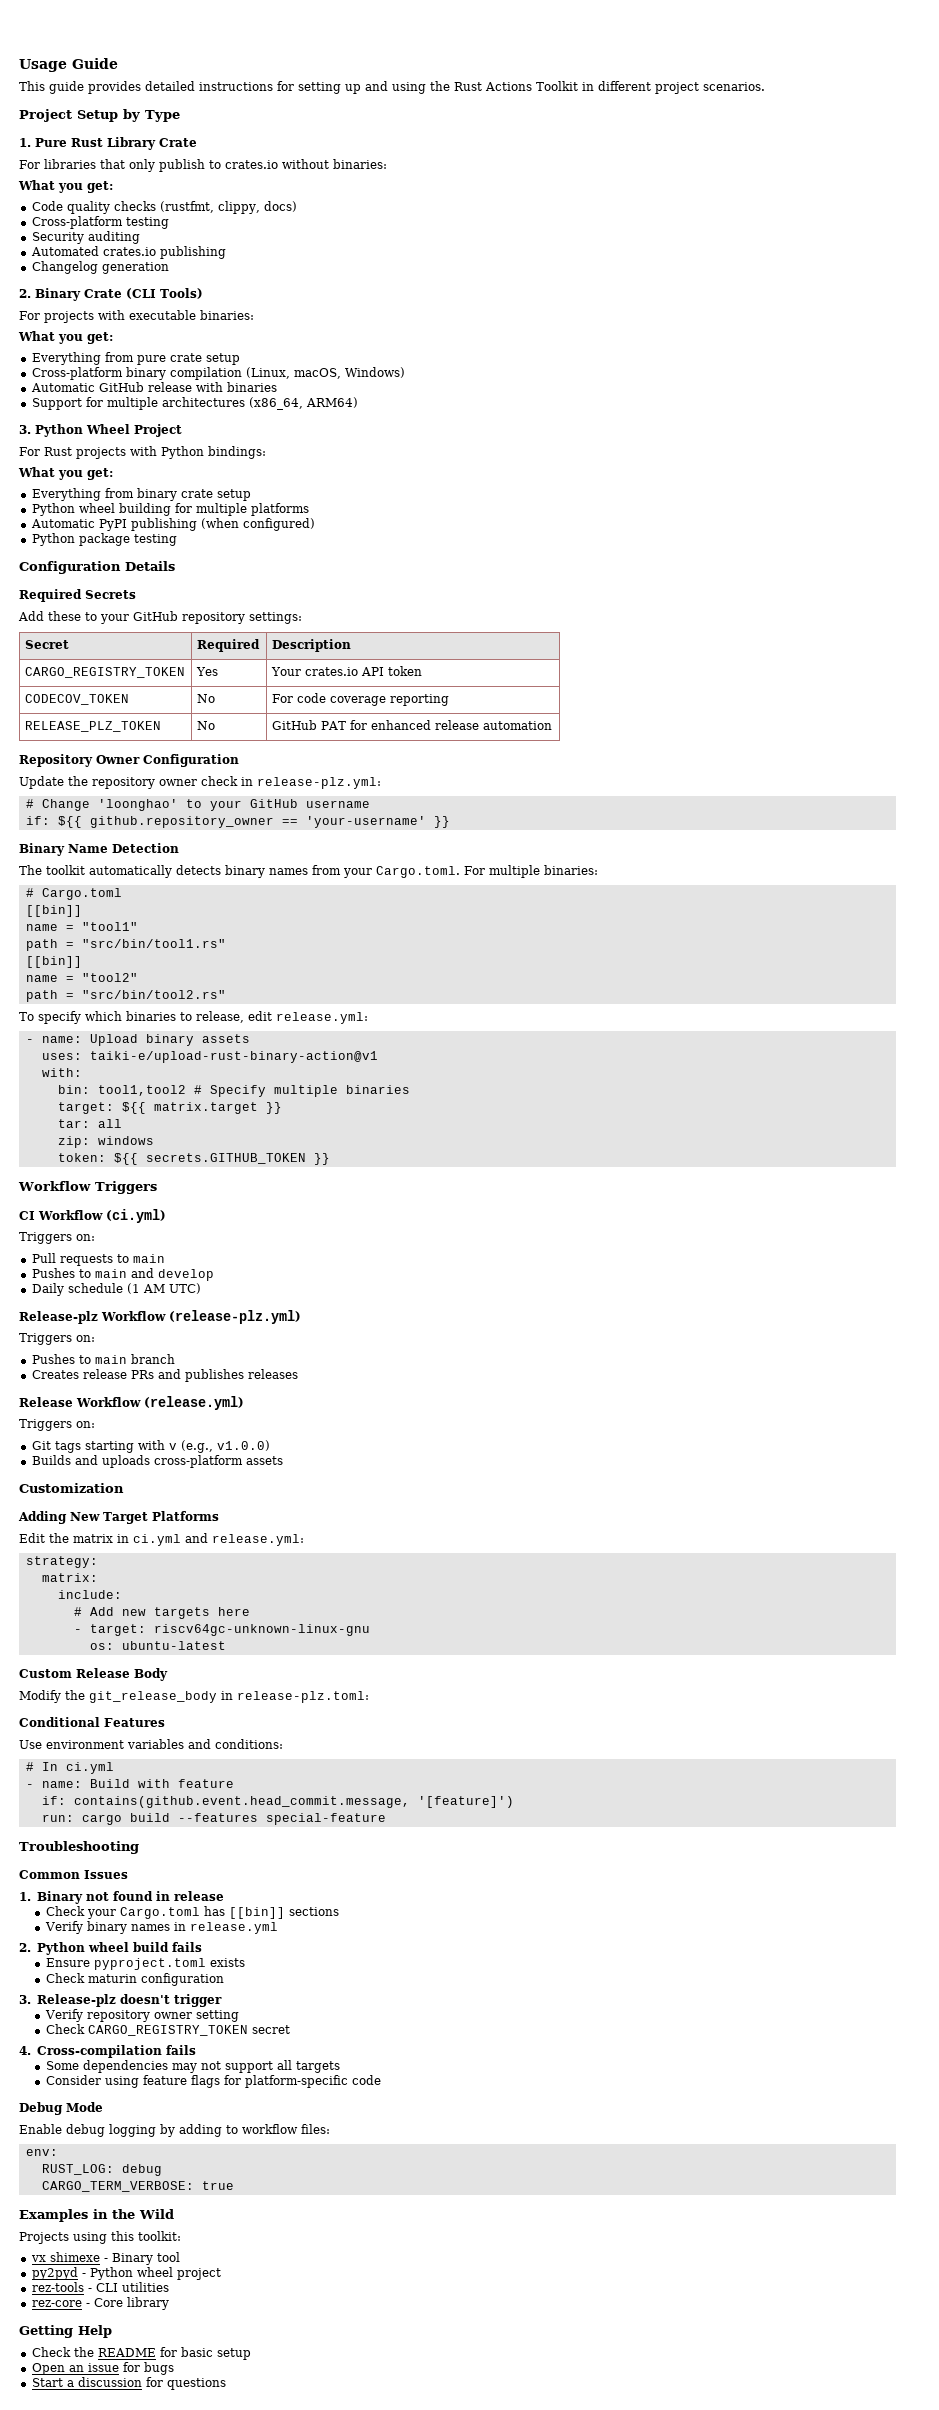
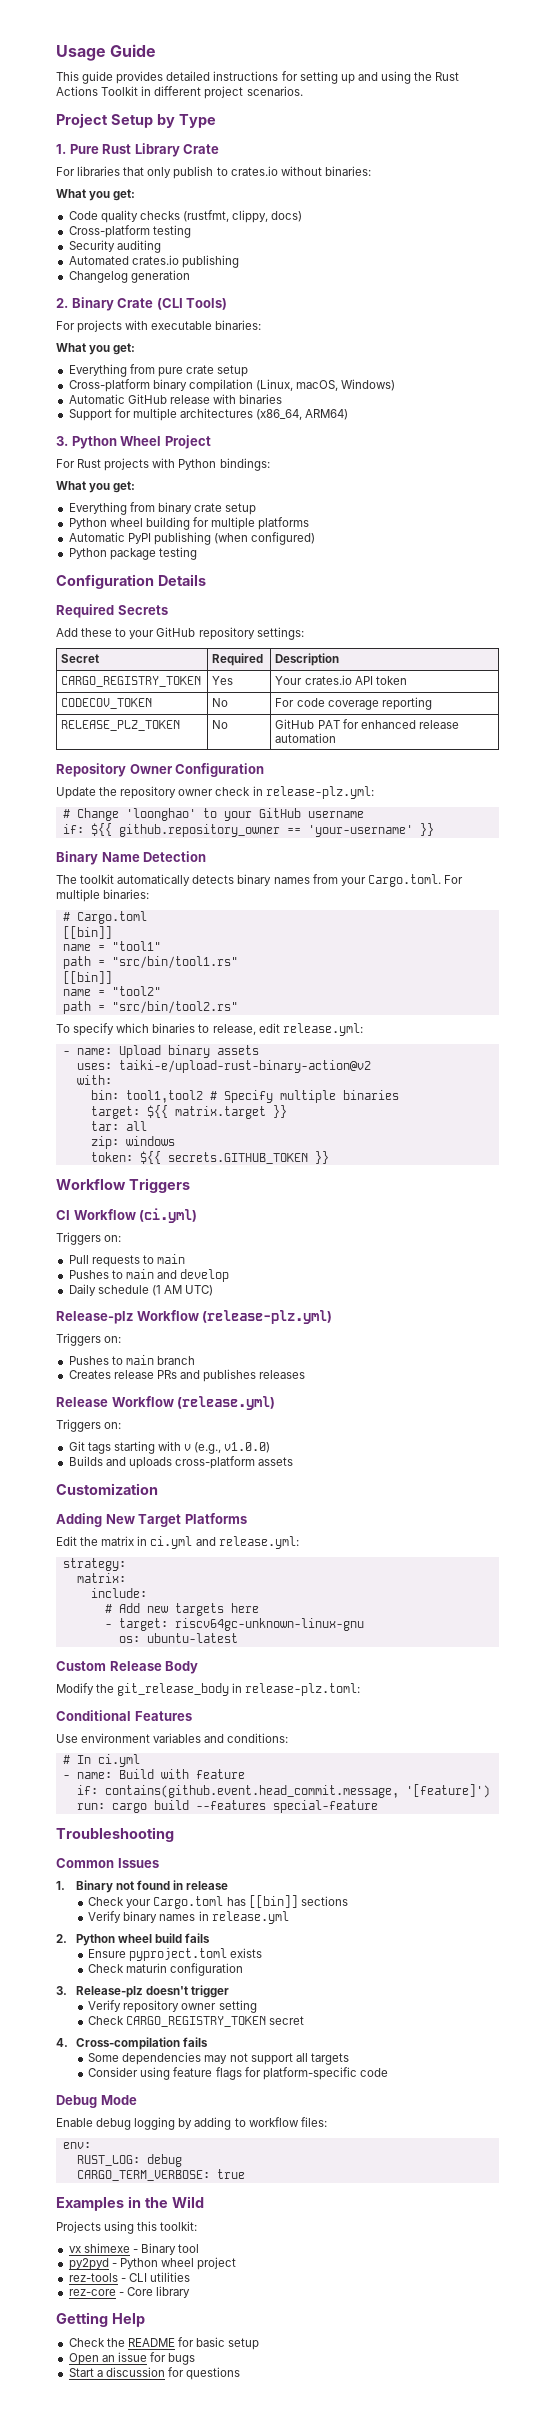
- uses: taiki-e/upload-rust-binary-action@v1
+ uses: taiki-e/upload-rust-binary-action@v2

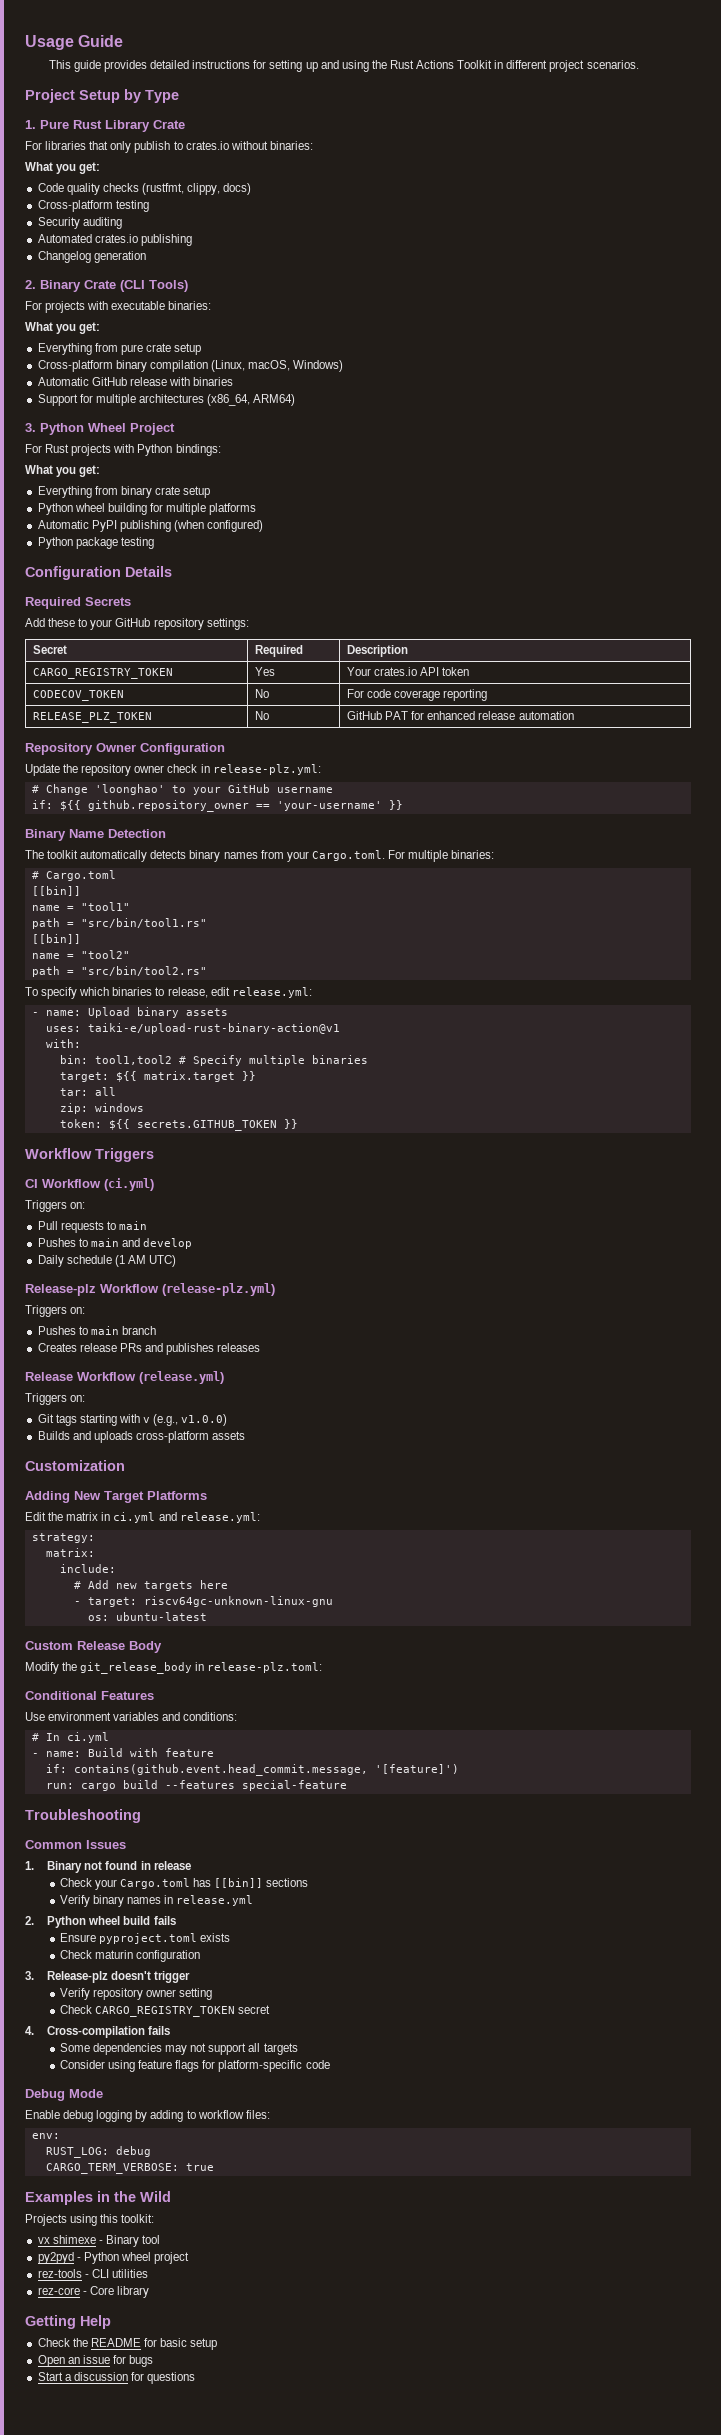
- uses: taiki-e/upload-rust-binary-action@v2
+ uses: taiki-e/upload-rust-binary-action@v1

